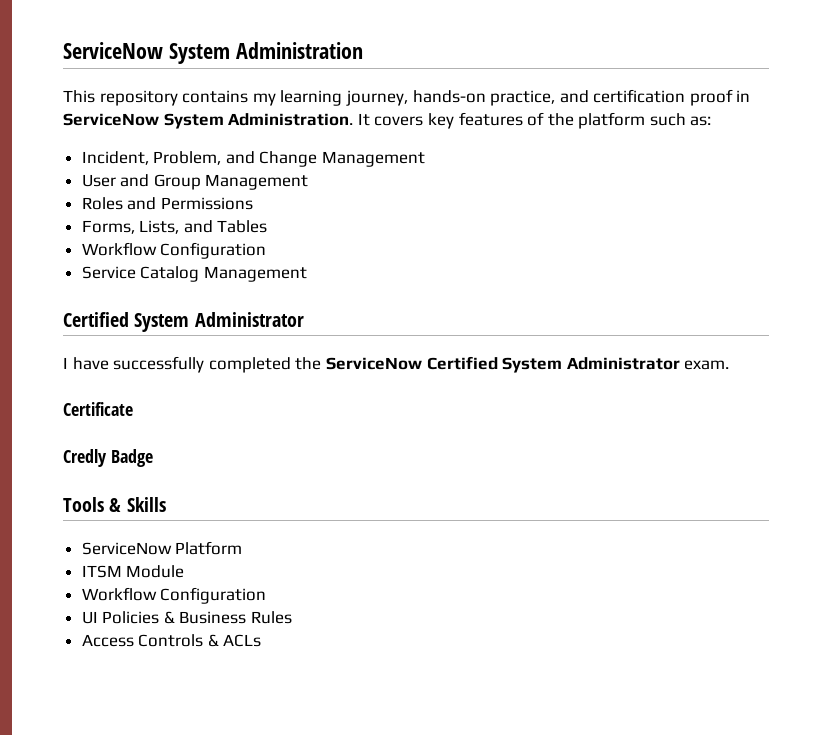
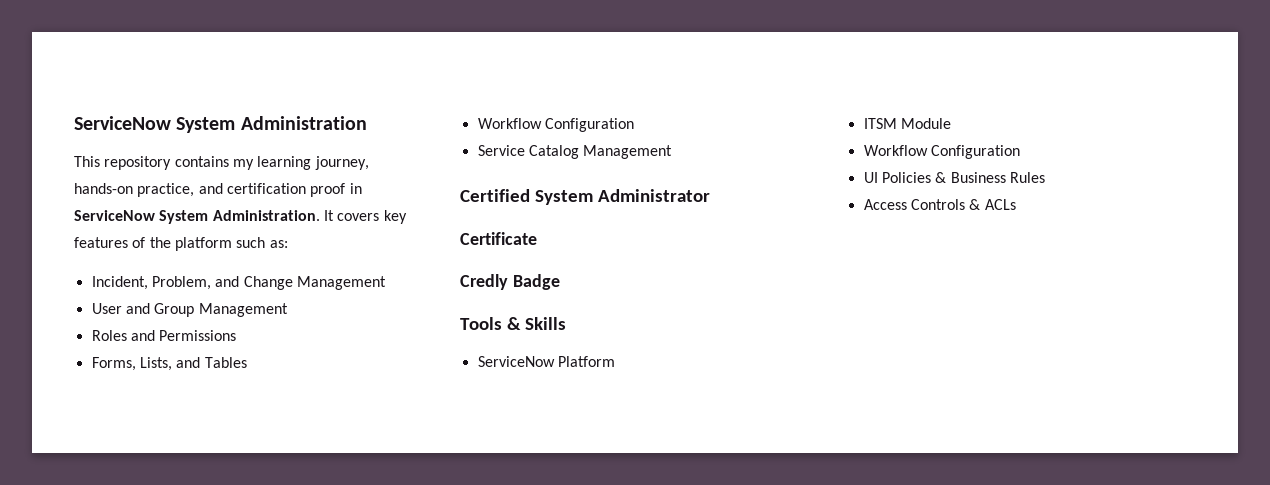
- I have successfully completed the ServiceNow Certified System Administrator exam.

